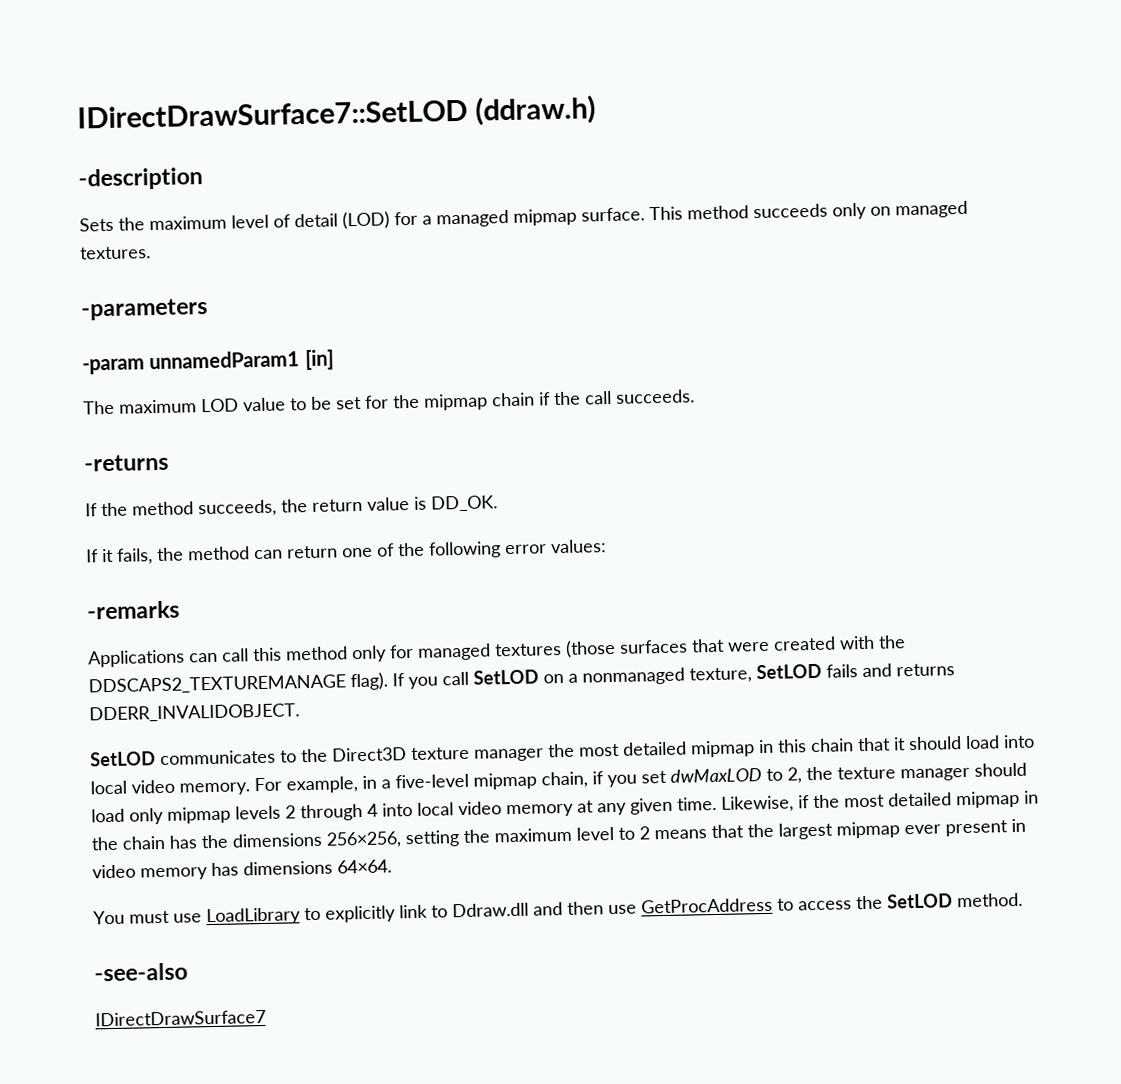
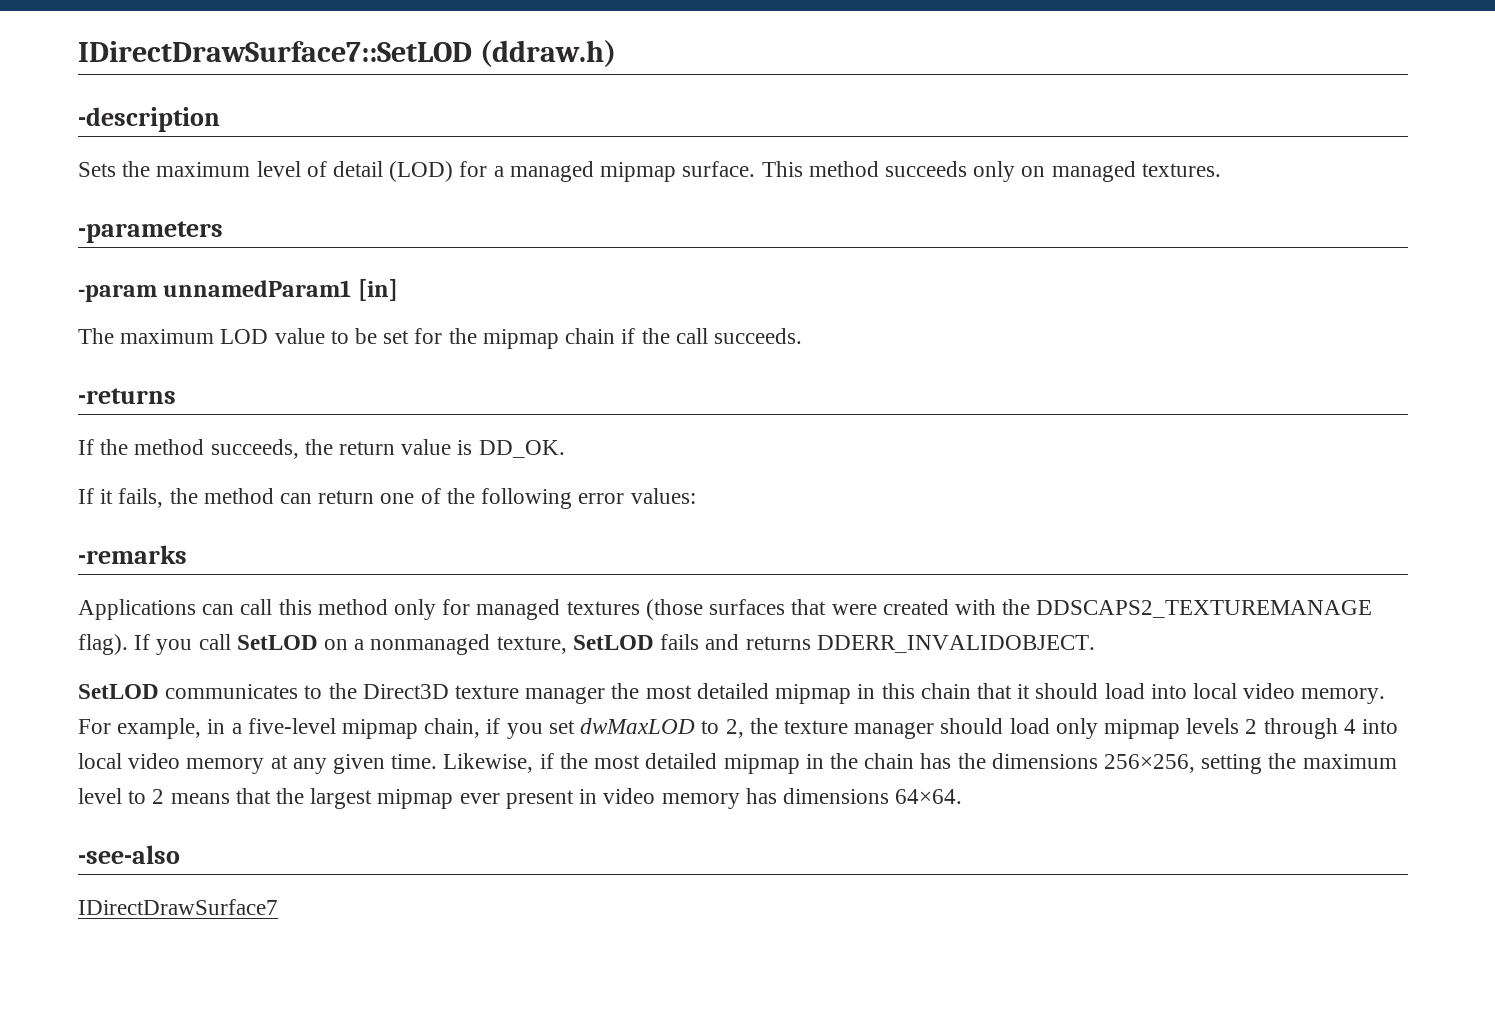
- You must use LoadLibrary to explicitly link to Ddraw.dll and then use GetProcAddress to access the SetLOD method.

